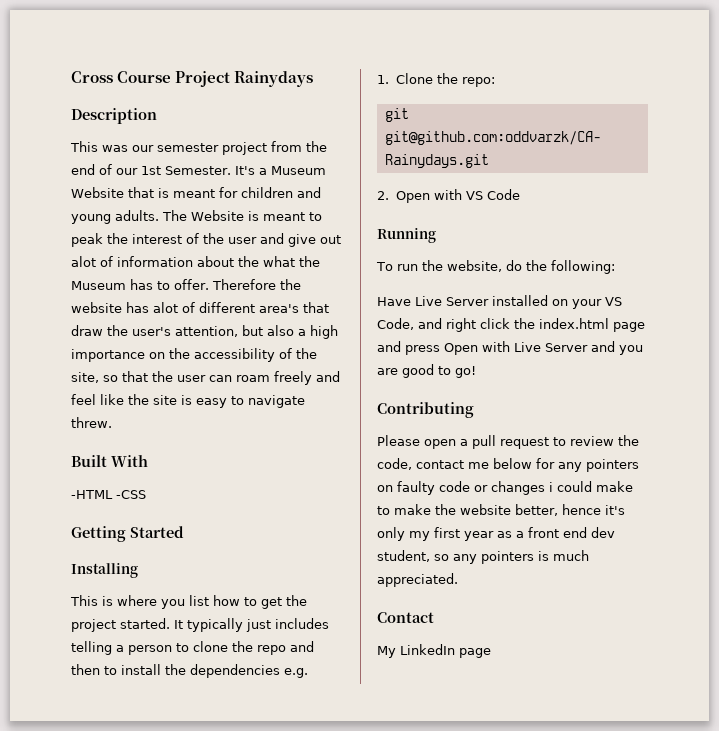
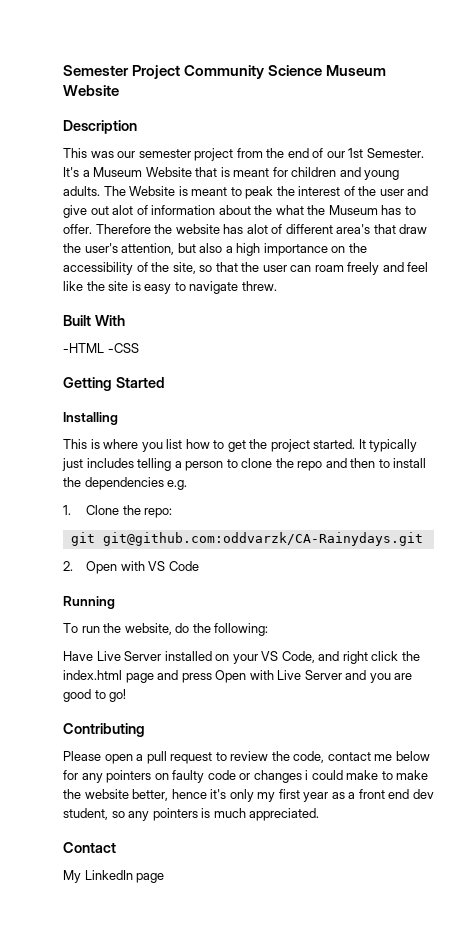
- Cross Course Project Rainydays
+ Semester Project Community Science Museum Website

